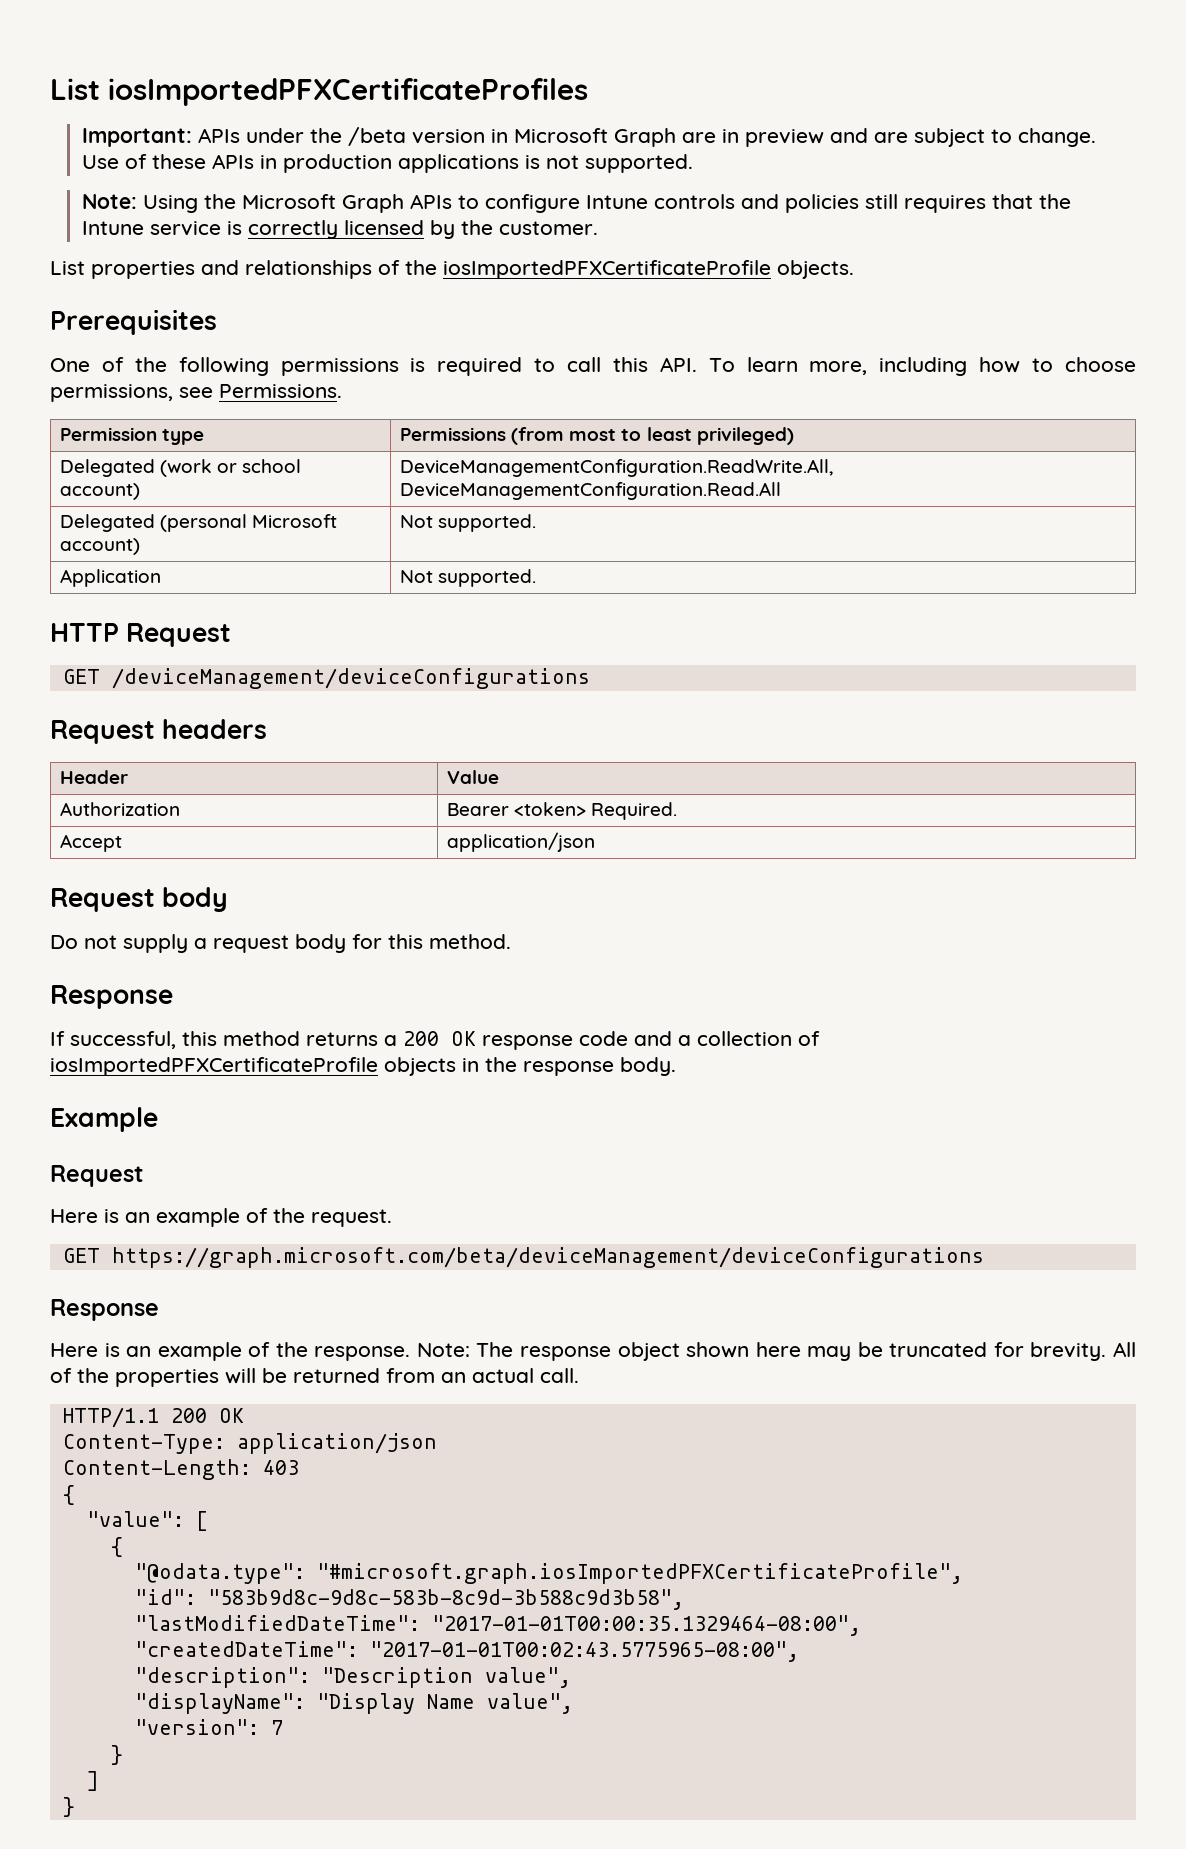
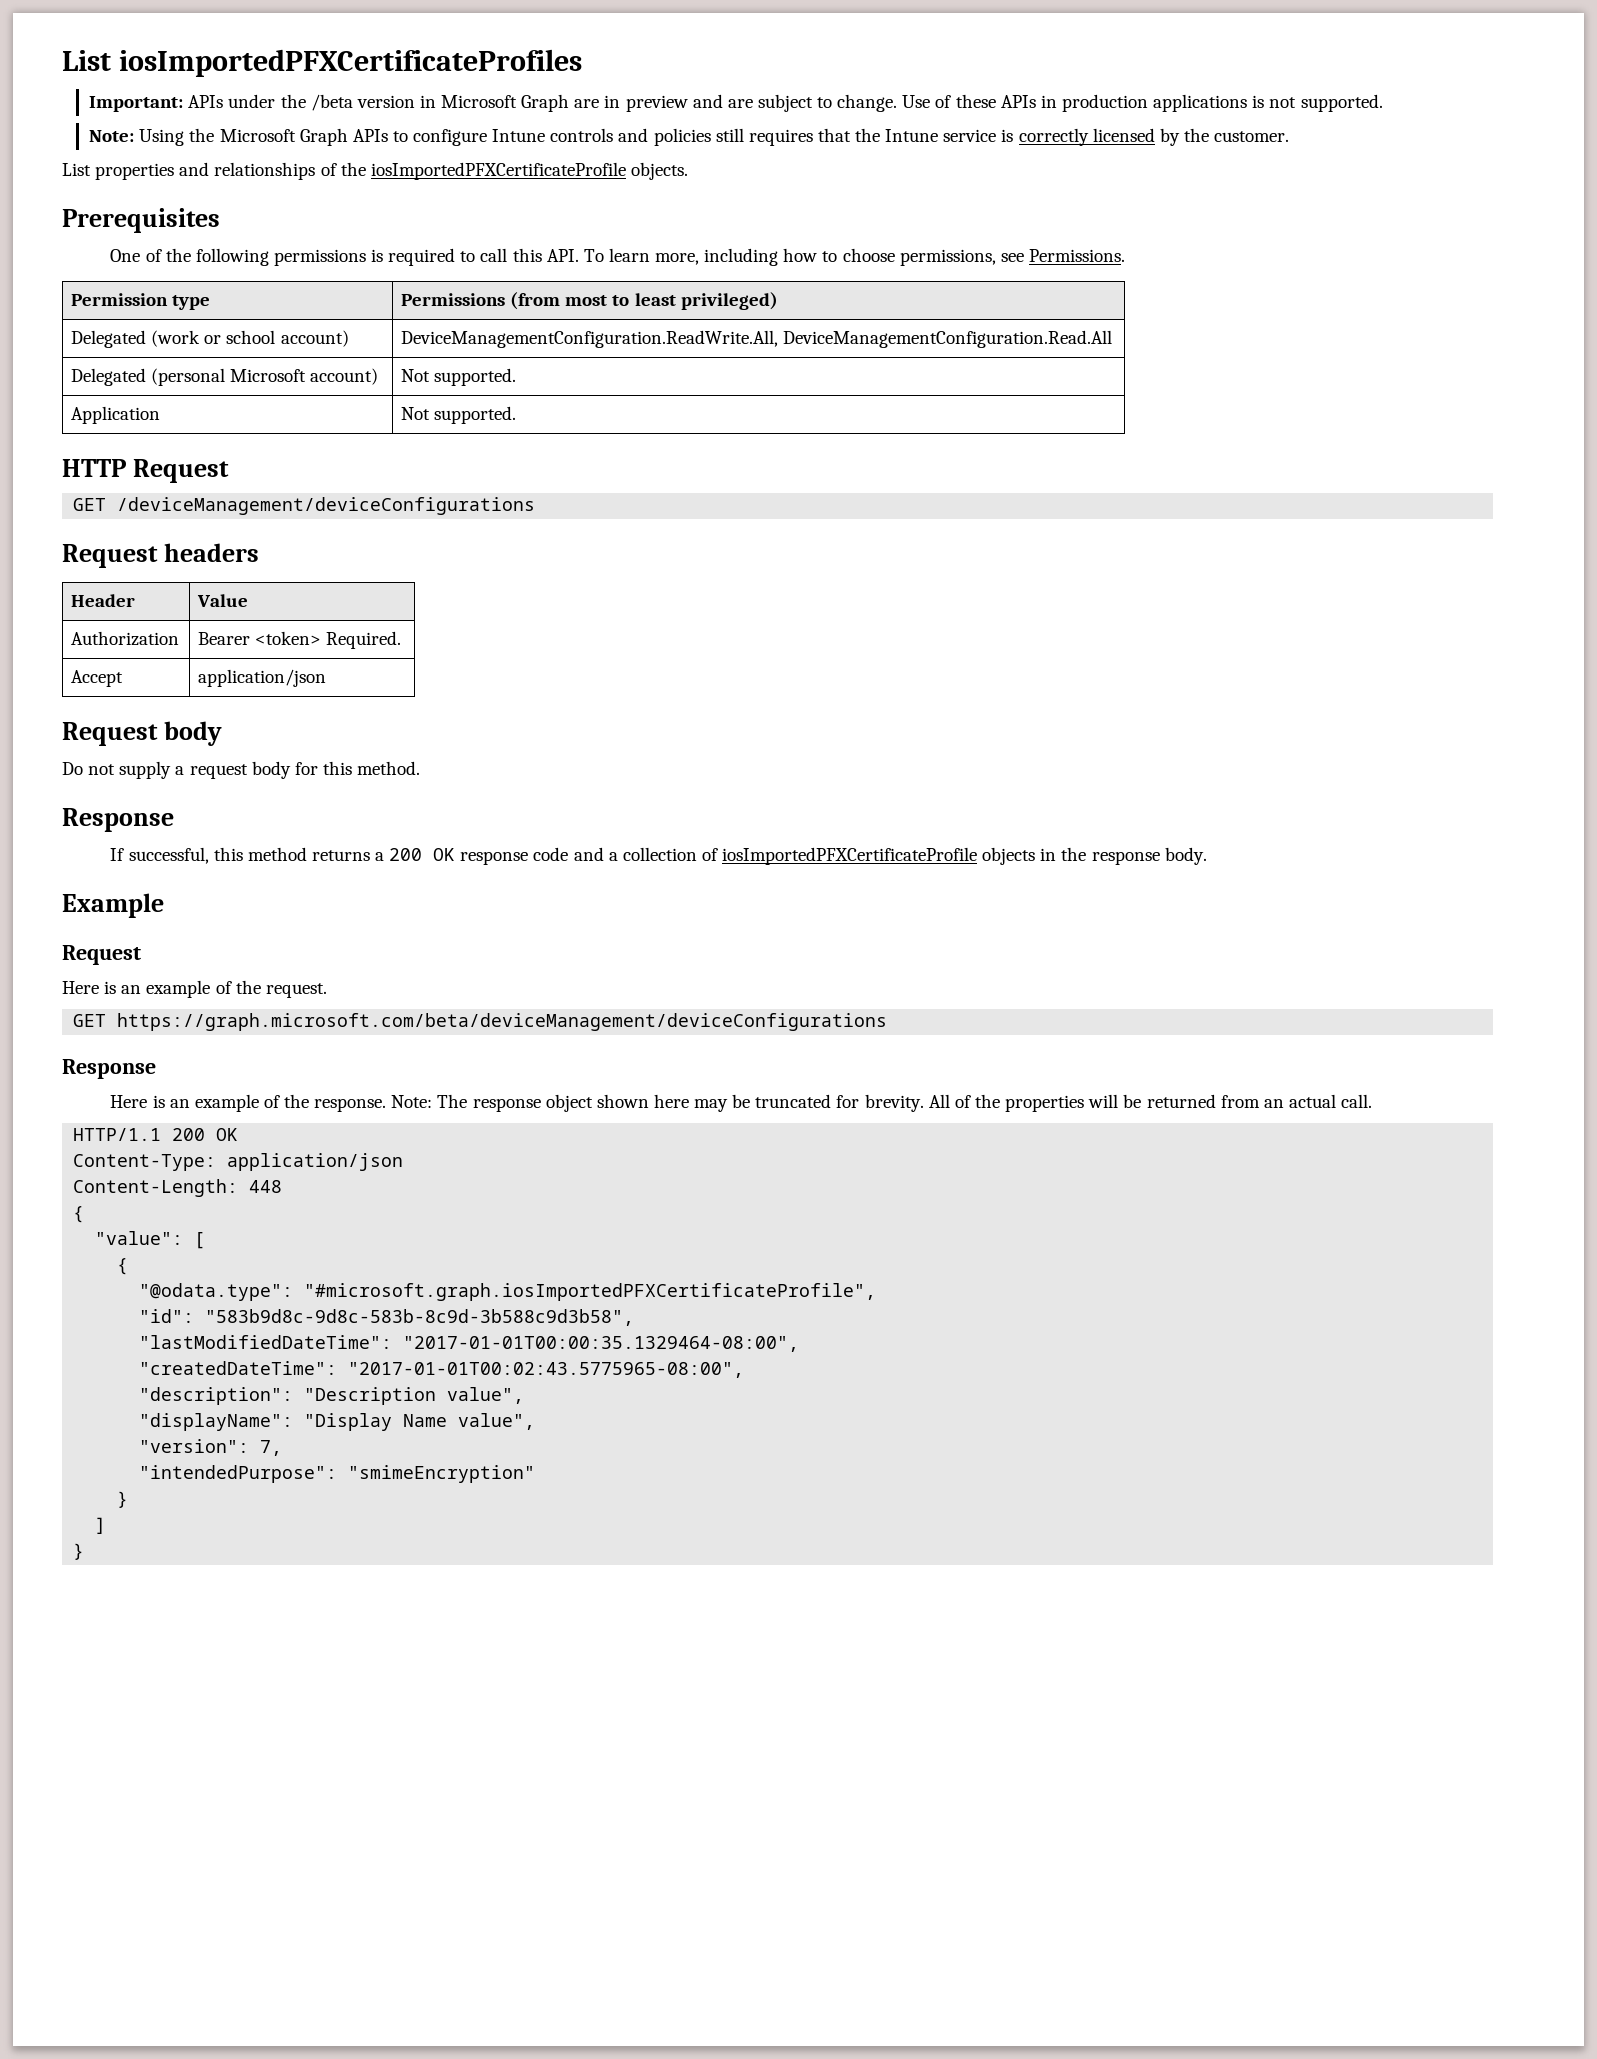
- Content-Length: 403
+ Content-Length: 448
- "version": 7
+ "version": 7,
+ "intendedPurpose": "smimeEncryption"

